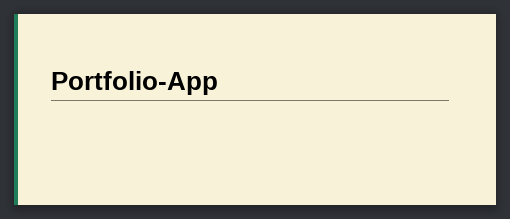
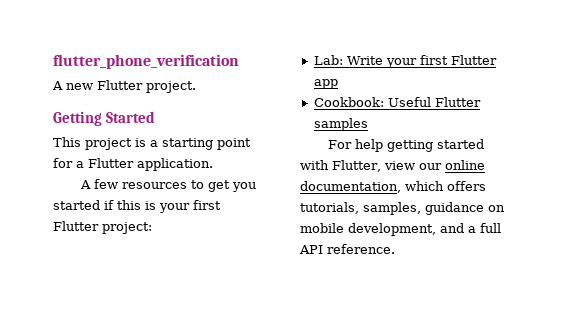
- Portfolio-App
+ flutter_phone_verification
+ A new Flutter project.
+ Getting Started
+ This project is a starting point for a Flutter application.
+ A few resources to get you started if this is your first Flutter project:
+ Lab: Write your first Flutter app
+ Cookbook: Useful Flutter samples
+ For help getting started with Flutter, view our online documentation, which offers tutorials, samples, guidance on mobile development, and a full API reference.

